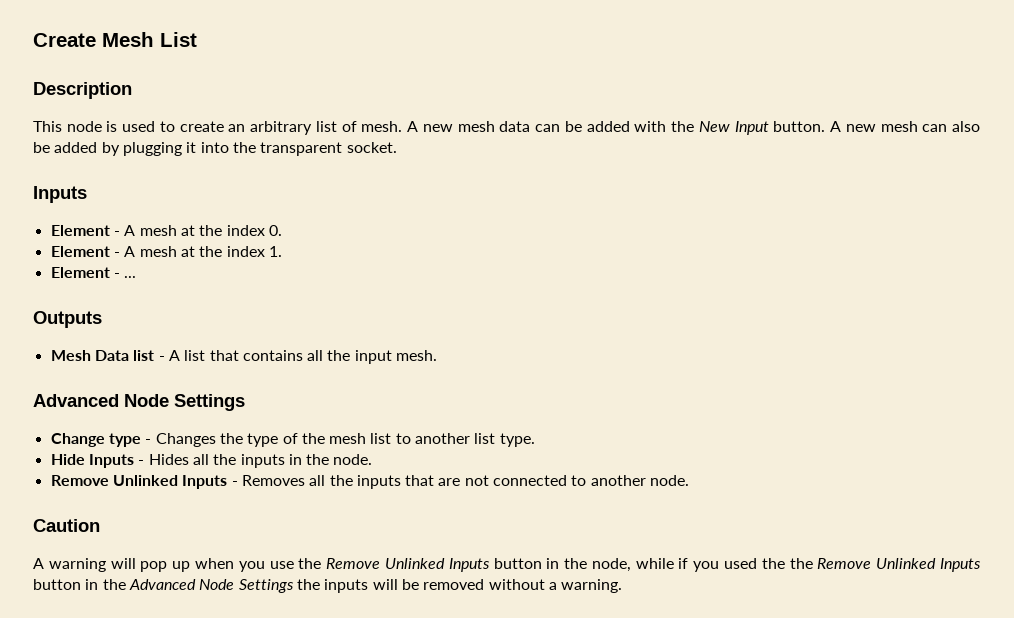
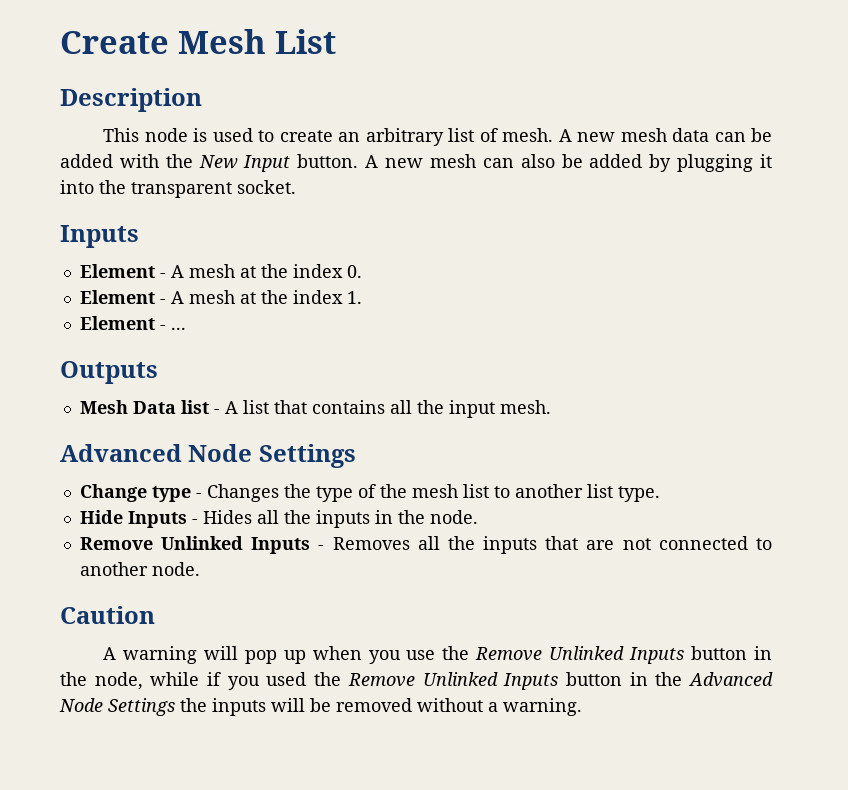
- A warning will pop up when you use the Remove Unlinked Inputs button in the node, while if you used the the Remove Unlinked Inputs button in the Advanced Node Settings the inputs will be removed without a warning.
+ A warning will pop up when you use the Remove Unlinked Inputs button in the node, while if you used the Remove Unlinked Inputs button in the Advanced Node Settings the inputs will be removed without a warning.

